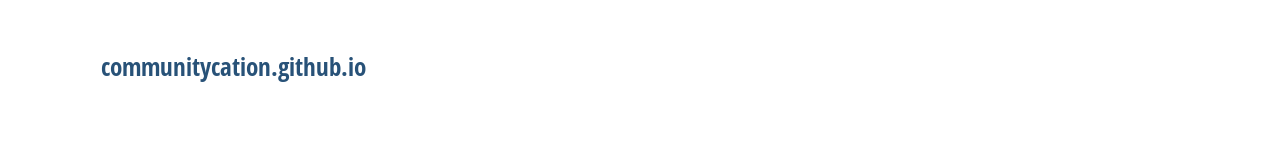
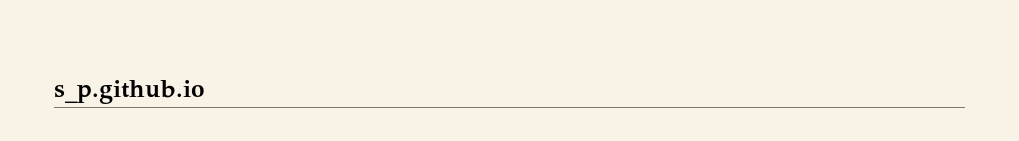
- communitycation.github.io
+ s_p.github.io

